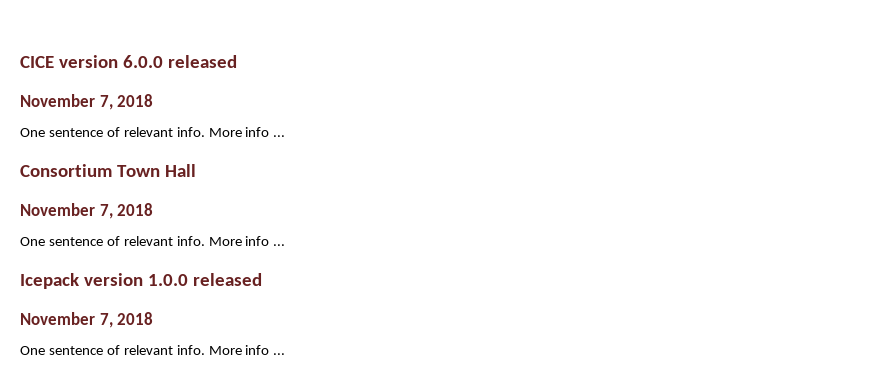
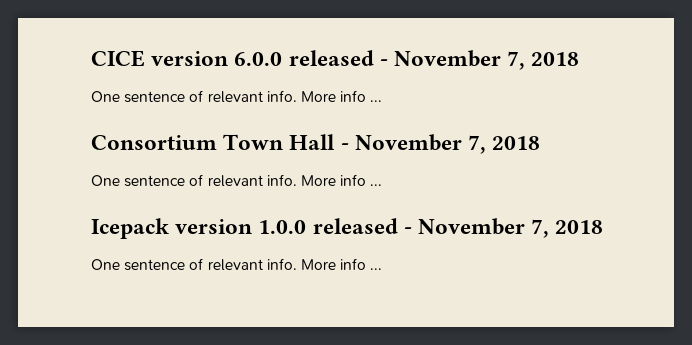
- CICE version 6.0.0 released
- November 7, 2018
+ CICE version 6.0.0 released - November 7, 2018
- Consortium Town Hall
- November 7, 2018
+ Consortium Town Hall - November 7, 2018
- Icepack version 1.0.0 released
- November 7, 2018
+ Icepack version 1.0.0 released - November 7, 2018

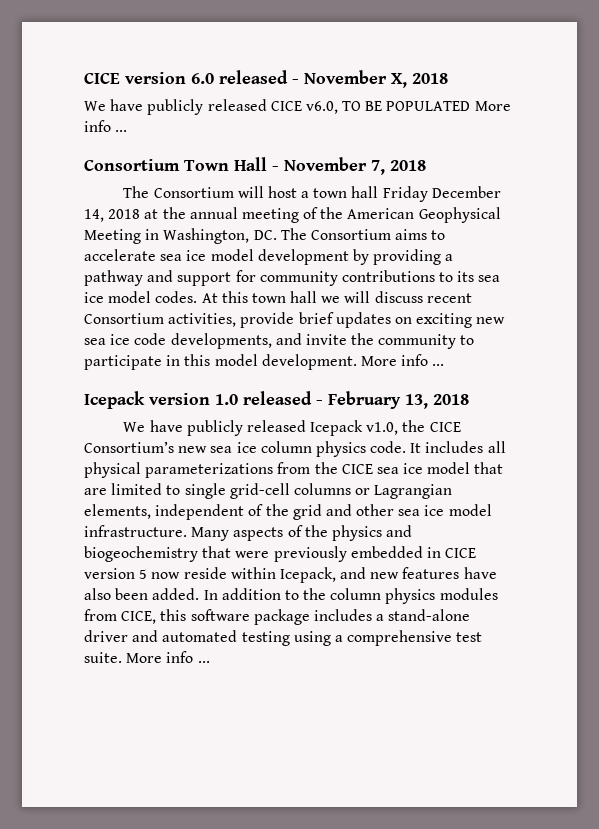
- CICE version 6.0.0 released - November 7, 2018
- One sentence of relevant info. More info ...
+ CICE version 6.0 released - November X, 2018
+ We have publicly released CICE v6.0, TO BE POPULATED More info ...
  Consortium Town Hall - November 7, 2018
- One sentence of relevant info.
+ The Consortium will host a town hall Friday December 14, 2018 at the annual meeting of the American Geophysical Meeting in Washington, DC. The Consortium aims to accelerate sea ice model development by providing a pathway and support for community contributions to its sea ice model codes. At this town hall we will discuss recent Consortium activities, provide brief updates on exciting new sea ice code developments, and invite the community to participate in this model development.
- Icepack version 1.0.0 released - November 7, 2018
- One sentence of relevant info.
+ Icepack version 1.0 released - February 13, 2018
+ We have publicly released Icepack v1.0, the CICE Consortium’s new sea ice column physics code. It includes all physical parameterizations from the CICE sea ice model that are limited to single grid-cell columns or Lagrangian elements, independent of the grid and other sea ice model infrastructure. Many aspects of the physics and biogeochemistry that were previously embedded in CICE version 5 now reside within Icepack, and new features have also been added. In addition to the column physics modules from CICE, this software package includes a stand-alone driver and automated testing using a comprehensive test suite.

